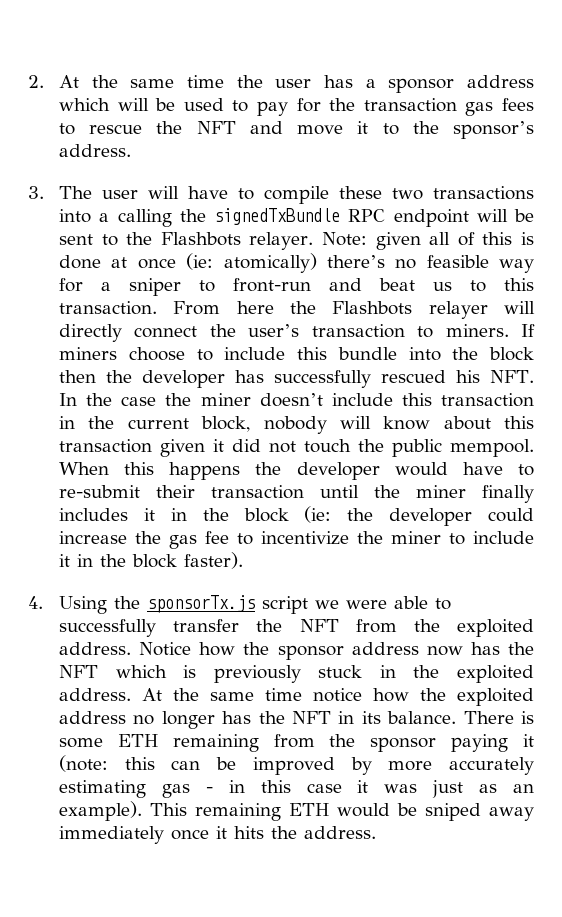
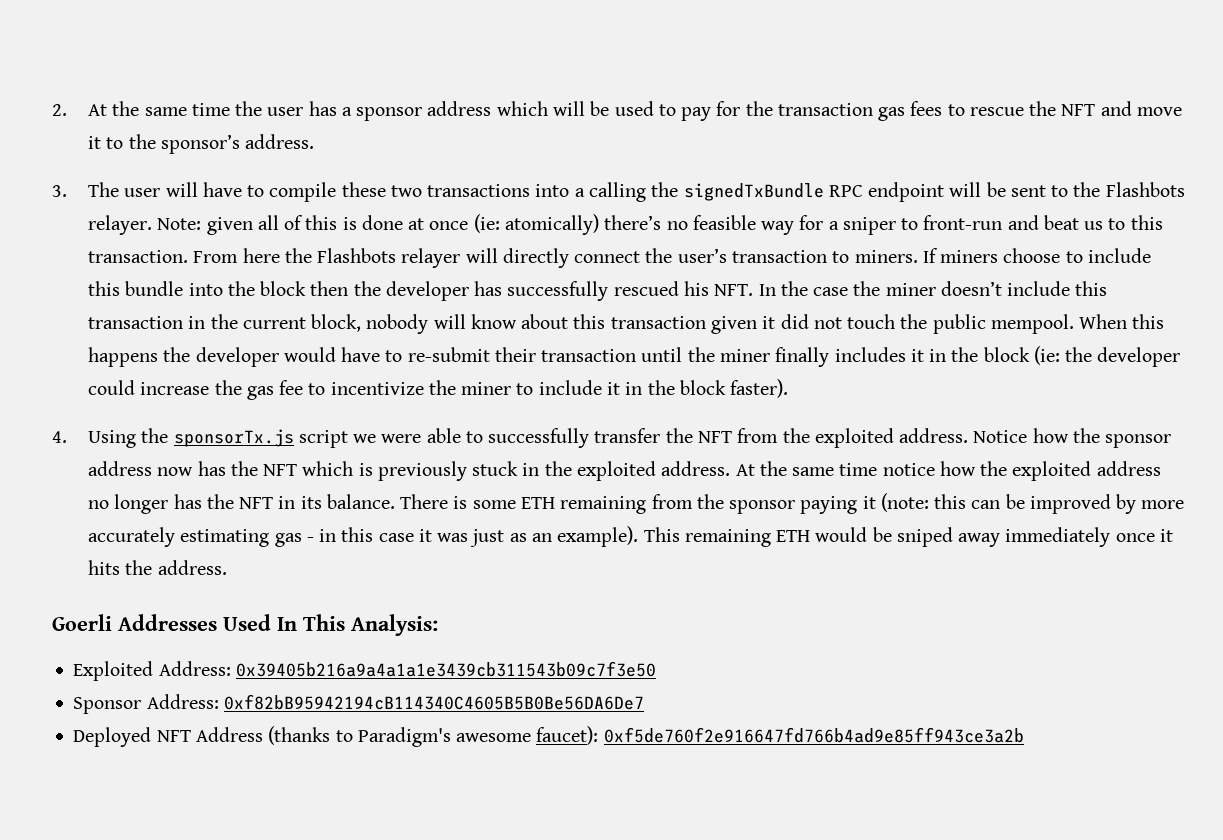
+ Goerli Addresses Used In This Analysis:
+ Exploited Address: 0x39405b216a9a4a1a1e3439cb311543b09c7f3e50
+ Sponsor Address: 0xf82bB95942194cB114340C4605B5B0Be56DA6De7
+ Deployed NFT Address (thanks to Paradigm's awesome faucet): 0xf5de760f2e916647fd766b4ad9e85ff943ce3a2b

